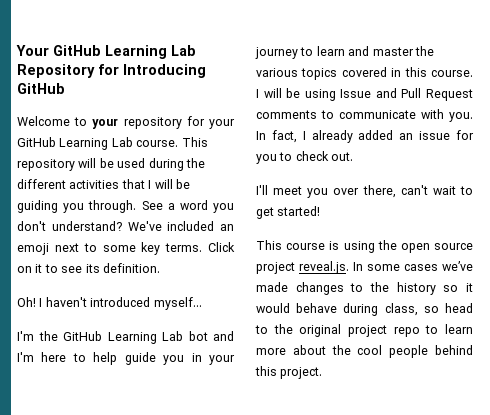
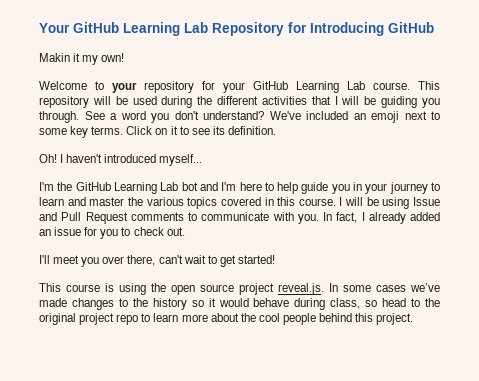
+ Makin it my own!

